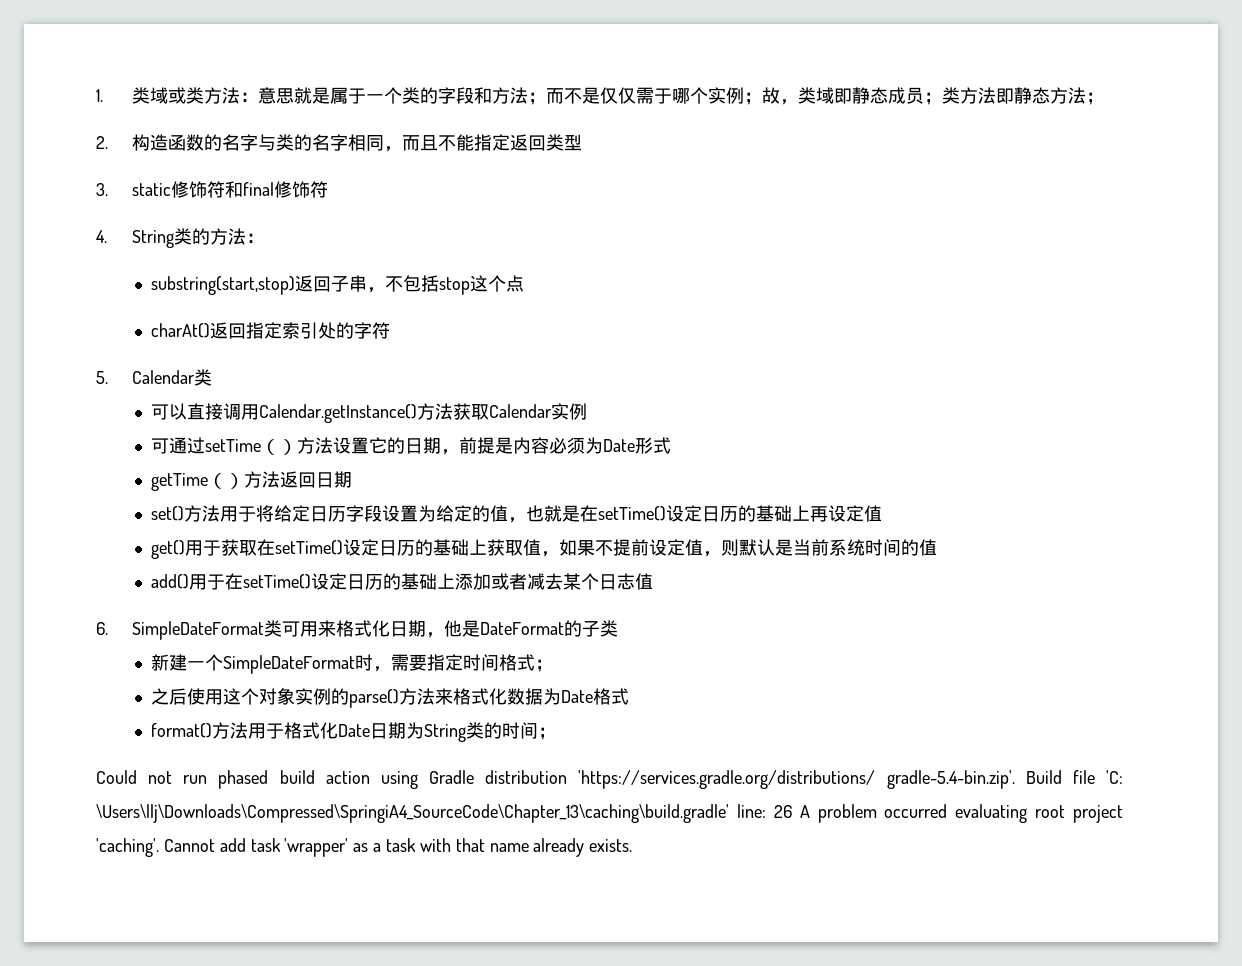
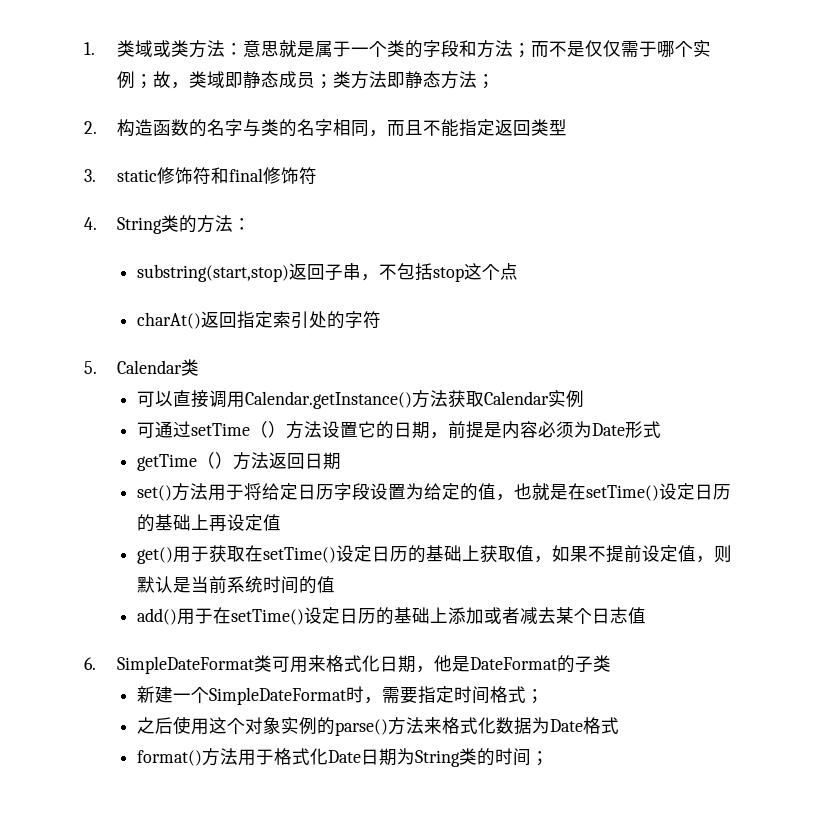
- Could not run phased build action using Gradle distribution 'https://services.gradle.org/distributions/ gradle-5.4-bin.zip'. Build file 'C: \Users\llj\Downloads\Compressed\SpringiA4_SourceCode\Chapter_13\caching\build.gradle' line: 26 A problem occurred evaluating root project 'caching'. Cannot add task 'wrapper' as a task with that name already exists.

